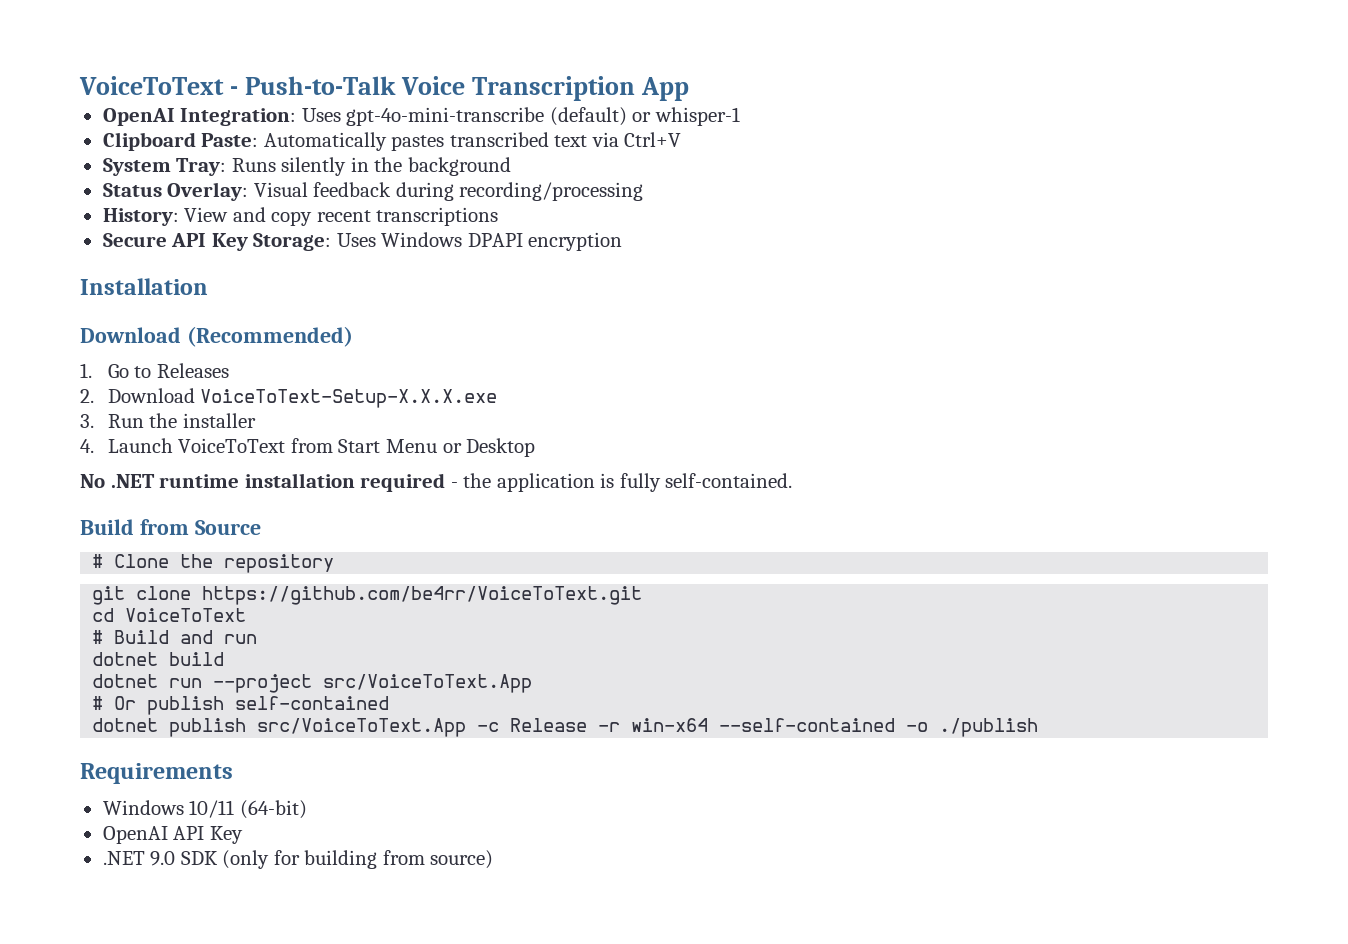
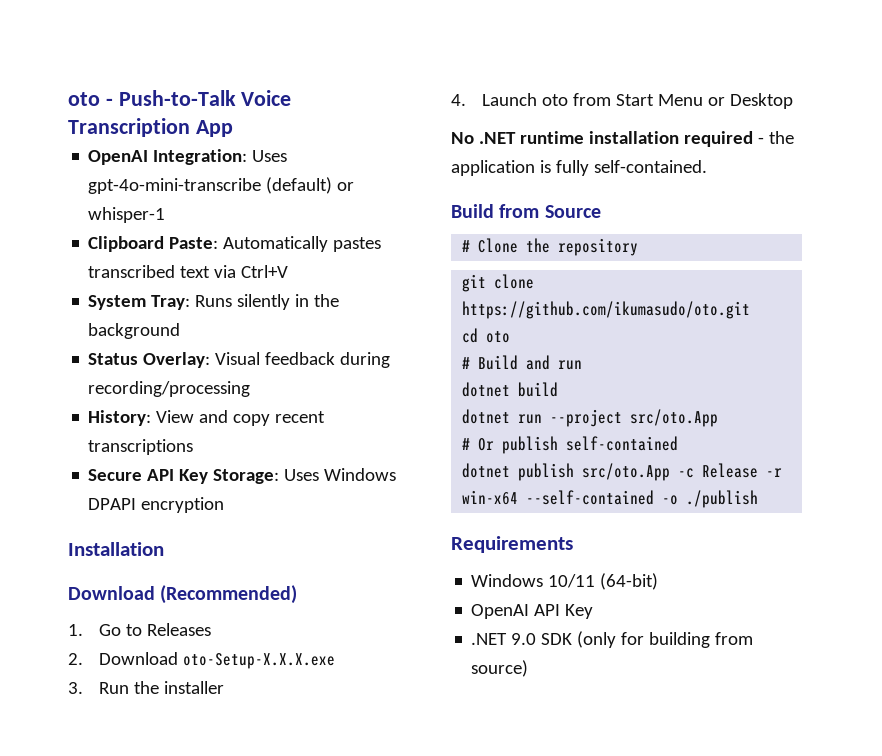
- VoiceToText - Push-to-Talk Voice Transcription App
+ oto - Push-to-Talk Voice Transcription App
- 2. Download VoiceToText-Setup-X.X.X.exe
+ 2. Download oto-Setup-X.X.X.exe
- 4. Launch VoiceToText from Start Menu or Desktop
+ 4. Launch oto from Start Menu or Desktop
- git clone https://github.com/be4rr/VoiceToText.git
+ git clone https://github.com/ikumasudo/oto.git
- cd VoiceToText
+ cd oto
- dotnet run --project src/VoiceToText.App
+ dotnet run --project src/oto.App
- dotnet publish src/VoiceToText.App -c Release -r win-x64 --self-contained -o ./publish
+ dotnet publish src/oto.App -c Release -r win-x64 --self-contained -o ./publish

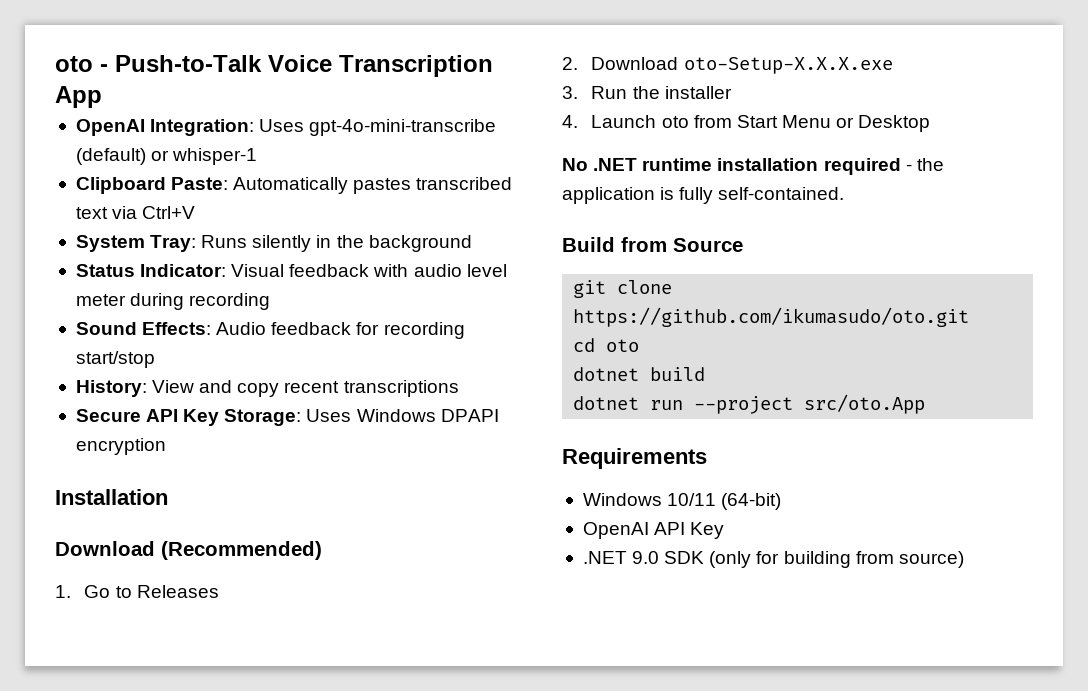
- Status Overlay: Visual feedback during recording/processing
+ Status Indicator: Visual feedback with audio level meter during recording
+ Sound Effects: Audio feedback for recording start/stop
- # Clone the repository
- # Build and run
- # Or publish self-contained
- dotnet publish src/oto.App -c Release -r win-x64 --self-contained -o ./publish

